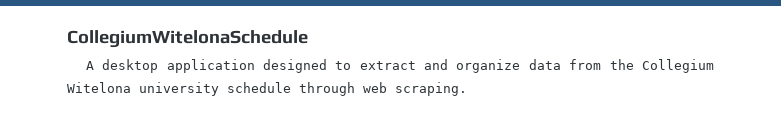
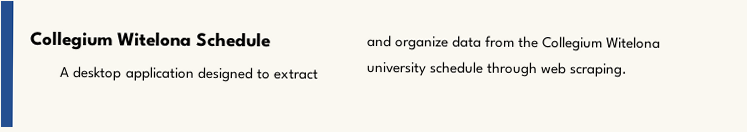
- CollegiumWitelonaSchedule
+ Collegium Witelona Schedule

